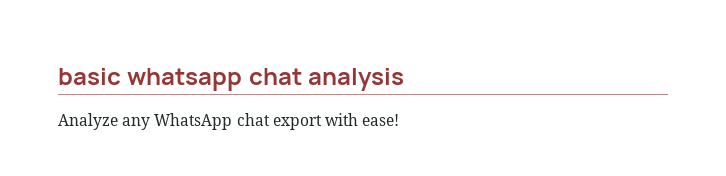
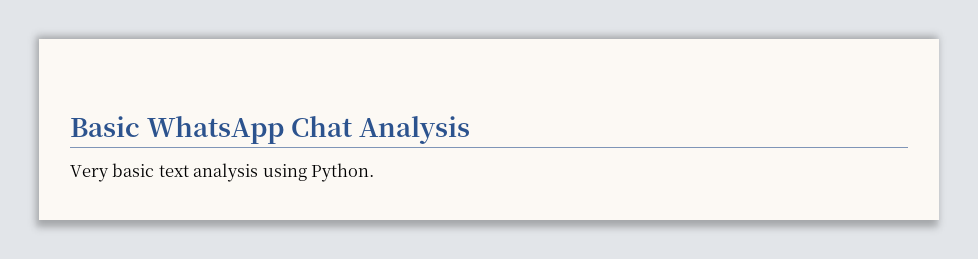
- basic whatsapp chat analysis
- Analyze any WhatsApp chat export with ease!
+ Basic WhatsApp Chat Analysis
+ Very basic text analysis using Python.

